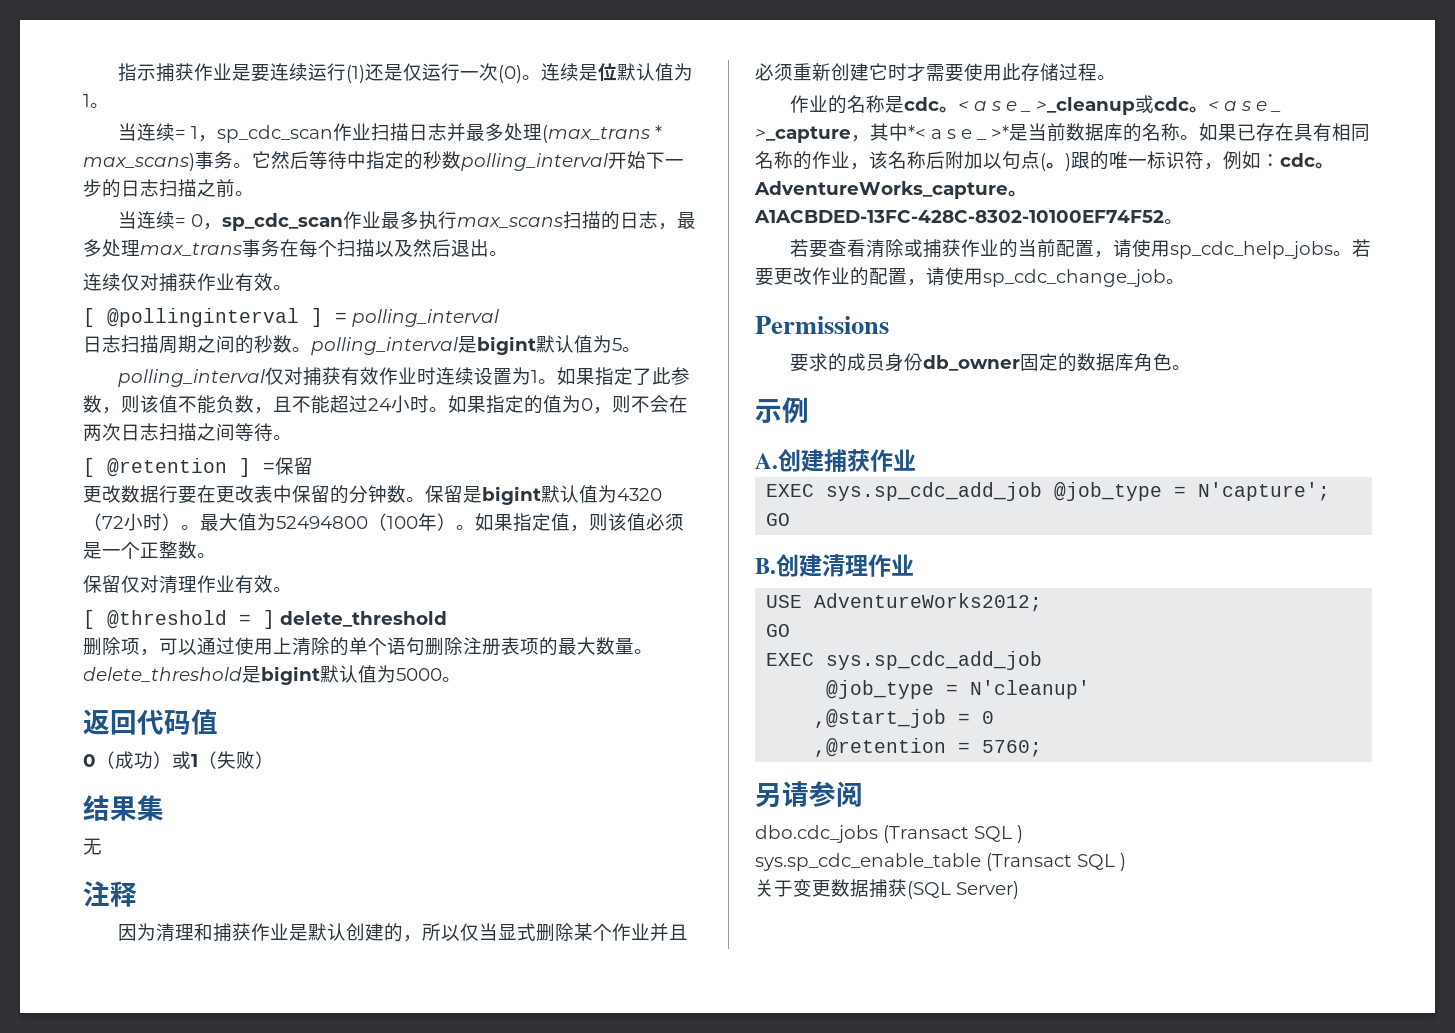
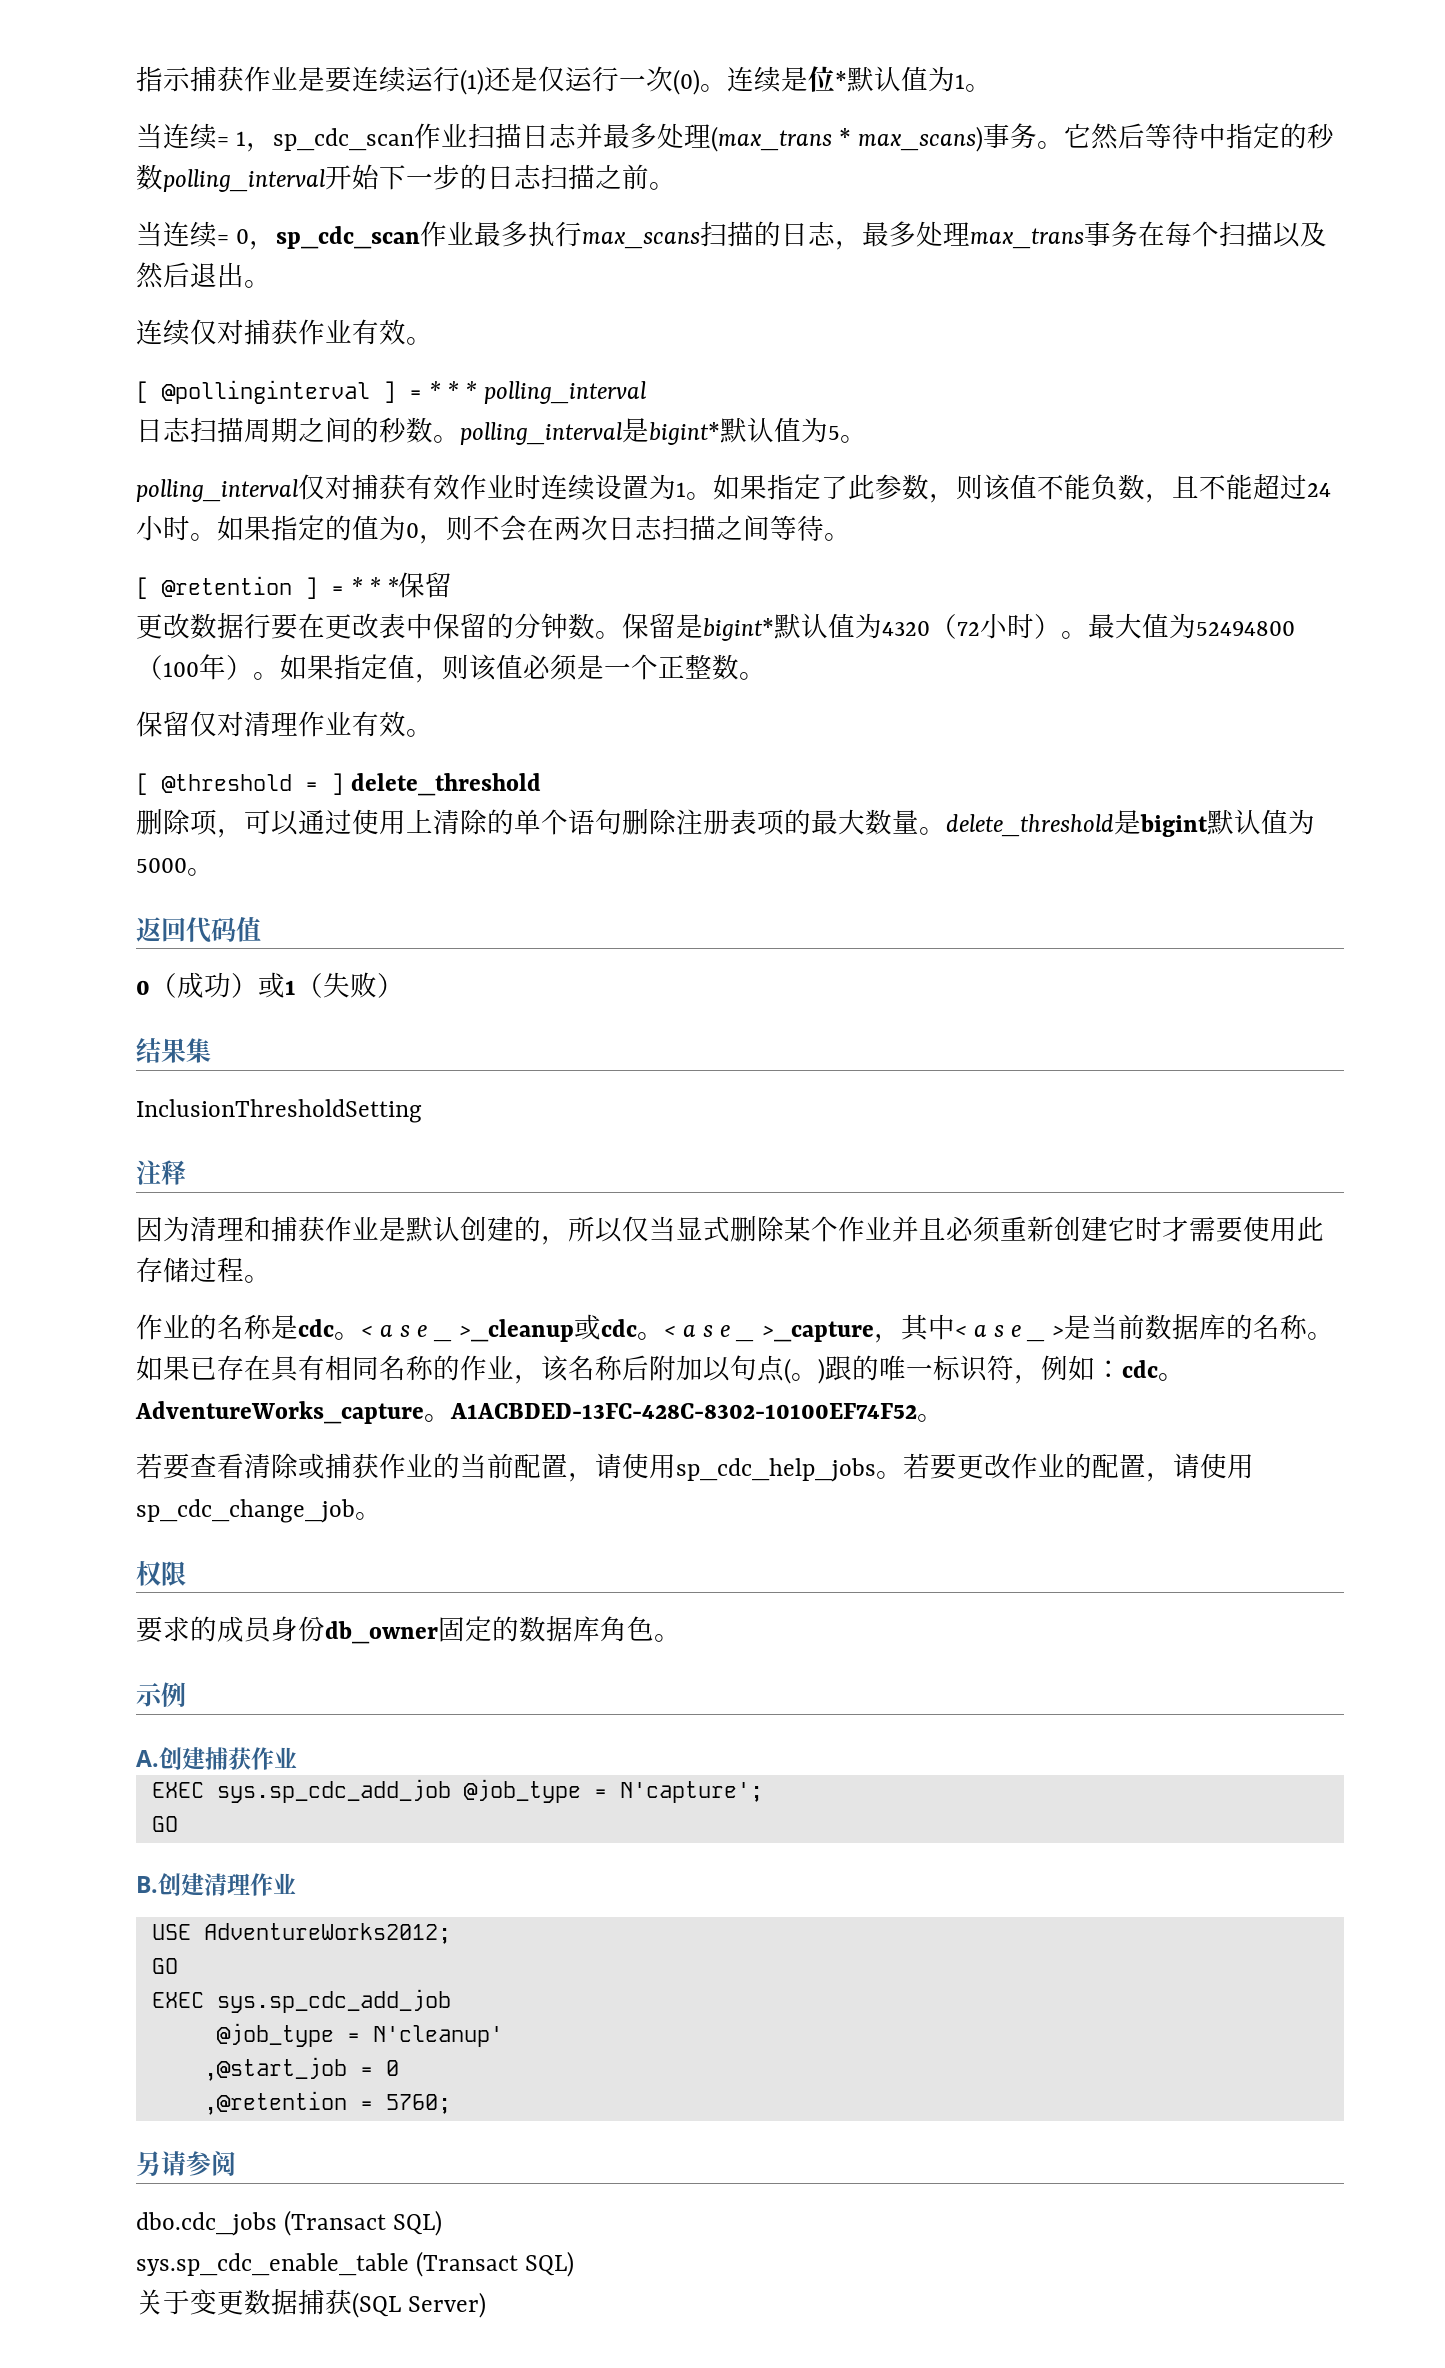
- 连续是位默认值为1。
+ 连续是位*默认值为1。
- [ @pollinginterval ] = polling_interval
+ [ @pollinginterval ] = * * * polling_interval
- 日志扫描周期之间的秒数。polling_interval是bigint默认值为5。
+ 日志扫描周期之间的秒数。polling_interval是bigint*默认值为5。
- [ @retention ] =保留
+ [ @retention ] = * * *保留
- 保留是bigint默认值为4320（72小时）。
+ 保留是bigint*默认值为4320（72小时）。
- 无
+ InclusionThresholdSetting
- < a s e _ >_capture，其中*< a s e _ >*是当前数据库的名称。
+ < a s e _ >_capture，其中< a s e _ >是当前数据库的名称。
- Permissions
+ 权限
- dbo.cdc_jobs (Transact SQL )
+ dbo.cdc_jobs (Transact SQL)
- sys.sp_cdc_enable_table (Transact SQL )
+ sys.sp_cdc_enable_table (Transact SQL)

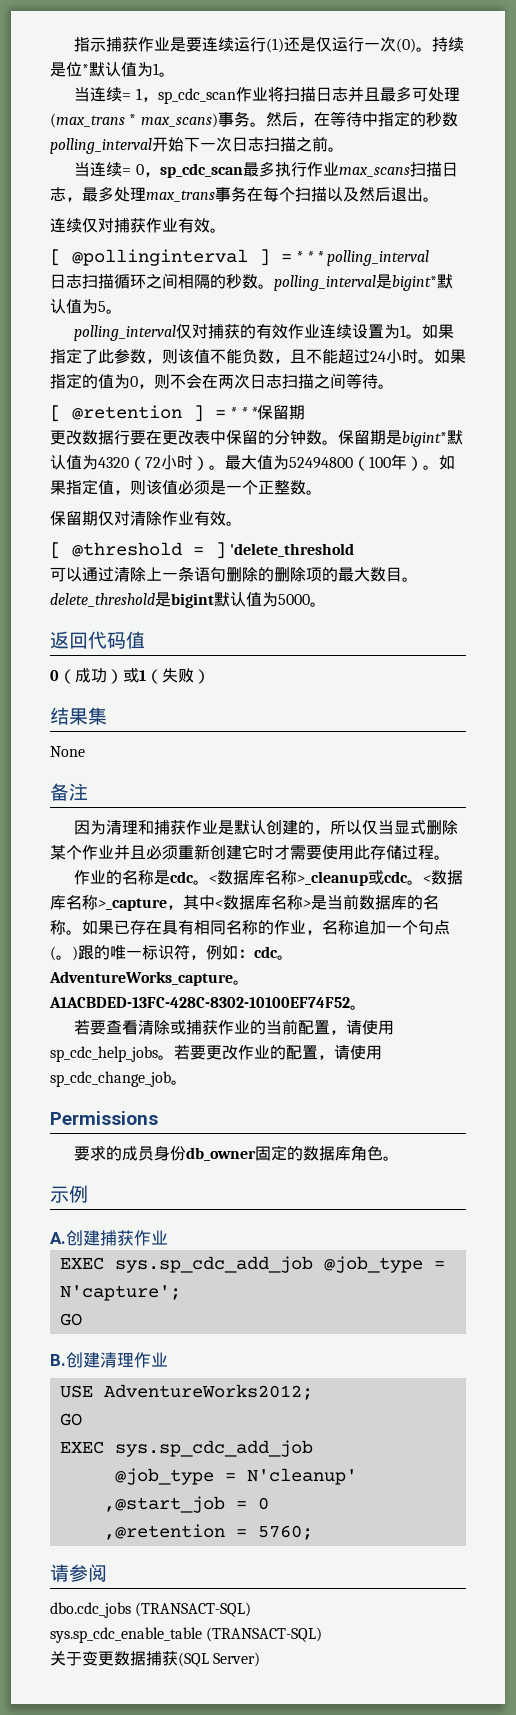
- 连续是位*默认值为1。
+ 持续是位*默认值为1。
- 当连续= 1，sp_cdc_scan作业扫描日志并最多处理(max_trans * max_scans)事务。
+ 当连续= 1，sp_cdc_scan作业将扫描日志并且最多可处理(max_trans * max_scans)事务。
- 它然后等待中指定的秒数polling_interval开始下一步的日志扫描之前。
+ 然后，在等待中指定的秒数polling_interval开始下一次日志扫描之前。
- 当连续= 0，sp_cdc_scan作业最多执行max_scans扫描的日志，最多处理max_trans事务在每个扫描以及然后退出。
+ 当连续= 0，sp_cdc_scan最多执行作业max_scans扫描日志，最多处理max_trans事务在每个扫描以及然后退出。
- 日志扫描周期之间的秒数。polling_interval是bigint*默认值为5。
+ 日志扫描循环之间相隔的秒数。polling_interval是bigint*默认值为5。
- polling_interval仅对捕获有效作业时连续设置为1。
+ polling_interval仅对捕获的有效作业连续设置为1。
- [ @retention ] = * * *保留
+ [ @retention ] = * * *保留期
- 保留是bigint*默认值为4320（72小时）。
+ 保留期是bigint*默认值为4320（72小时）。
- 保留仅对清理作业有效。
+ 保留期仅对清除作业有效。
- [ @threshold = ] delete_threshold
- 删除项，可以通过使用上清除的单个语句删除注册表项的最大数量。delete_threshold是bigint默认值为5000。
+ [ @threshold = ] 'delete_threshold
+ 可以通过清除上一条语句删除的删除项的最大数目。delete_threshold是bigint默认值为5000。
- InclusionThresholdSetting
- 注释
+ None
+ 备注
- < a s e _ >_cleanup或cdc。< a s e _ >_capture，其中< a s e _ >是当前数据库的名称。
+ <数据库名称>_cleanup或cdc。<数据库名称>_capture，其中<数据库名称>是当前数据库的名称。
- 如果已存在具有相同名称的作业，该名称后附加以句点(。)跟的唯一标识符，例如：cdc。
+ 如果已存在具有相同名称的作业，名称追加一个句点(。)跟的唯一标识符，例如：cdc。
- 权限
+ Permissions
- 另请参阅
+ 请参阅
- dbo.cdc_jobs (Transact SQL)
+ dbo.cdc_jobs (TRANSACT-SQL)
- sys.sp_cdc_enable_table (Transact SQL)
+ sys.sp_cdc_enable_table (TRANSACT-SQL)

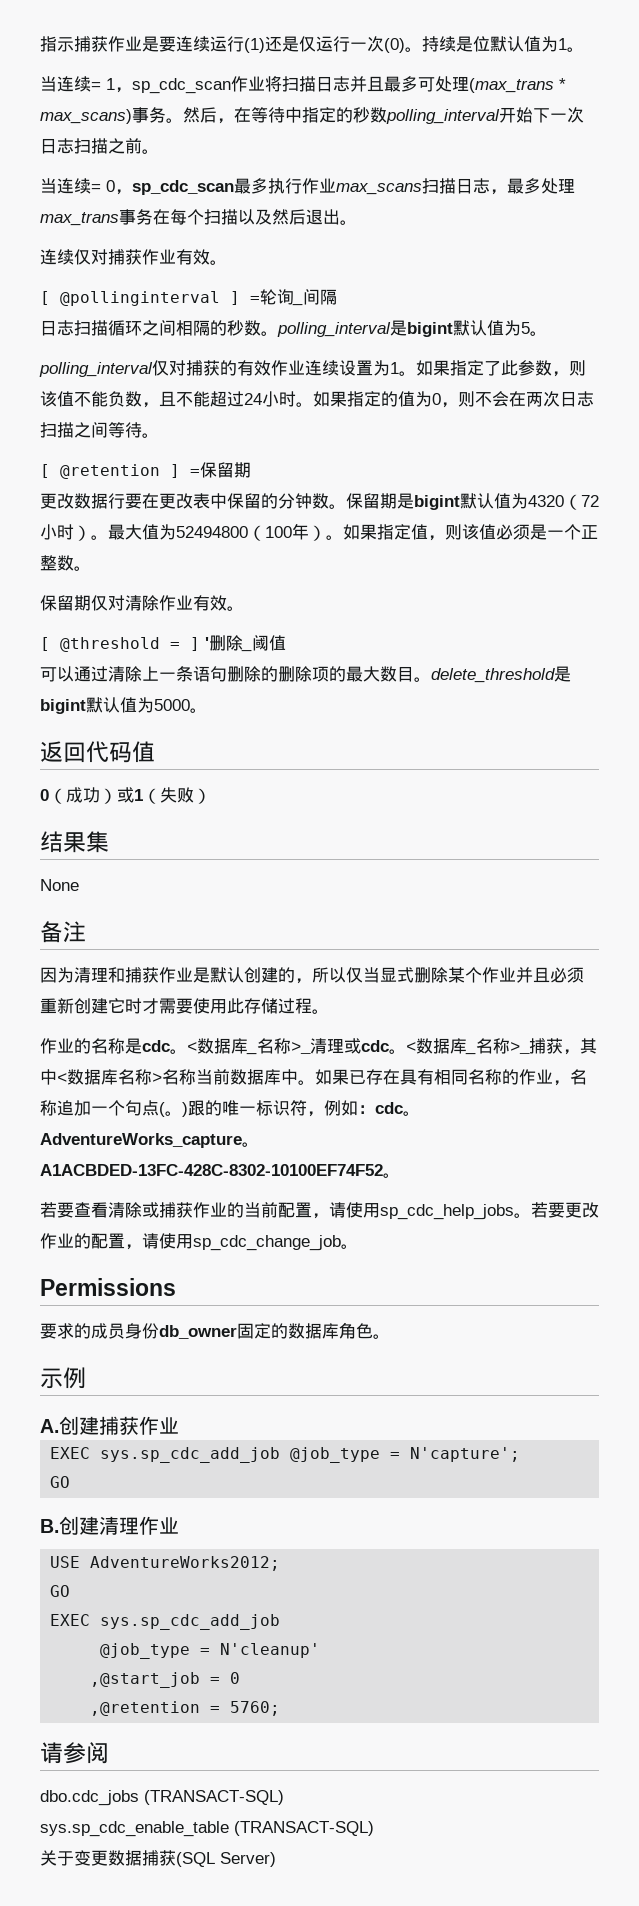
- 持续是位*默认值为1。
+ 持续是位默认值为1。
- [ @pollinginterval ] = * * * polling_interval
+ [ @pollinginterval ] =轮询_间隔
- 日志扫描循环之间相隔的秒数。polling_interval是bigint*默认值为5。
+ 日志扫描循环之间相隔的秒数。polling_interval是bigint默认值为5。
- [ @retention ] = * * *保留期
+ [ @retention ] =保留期
- 保留期是bigint*默认值为4320（72小时）。
+ 保留期是bigint默认值为4320（72小时）。
- [ @threshold = ] 'delete_threshold
+ [ @threshold = ] '删除_阈值
- <数据库名称>_cleanup或cdc。
+ <数据库_名称>_清理或cdc。
- <数据库名称>_capture，其中<数据库名称>是当前数据库的名称。
+ <数据库_名称>_捕获，其中<数据库名称>名称当前数据库中。

